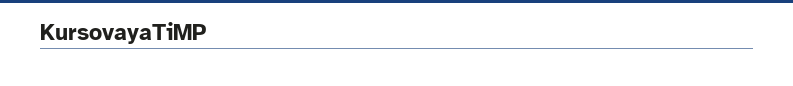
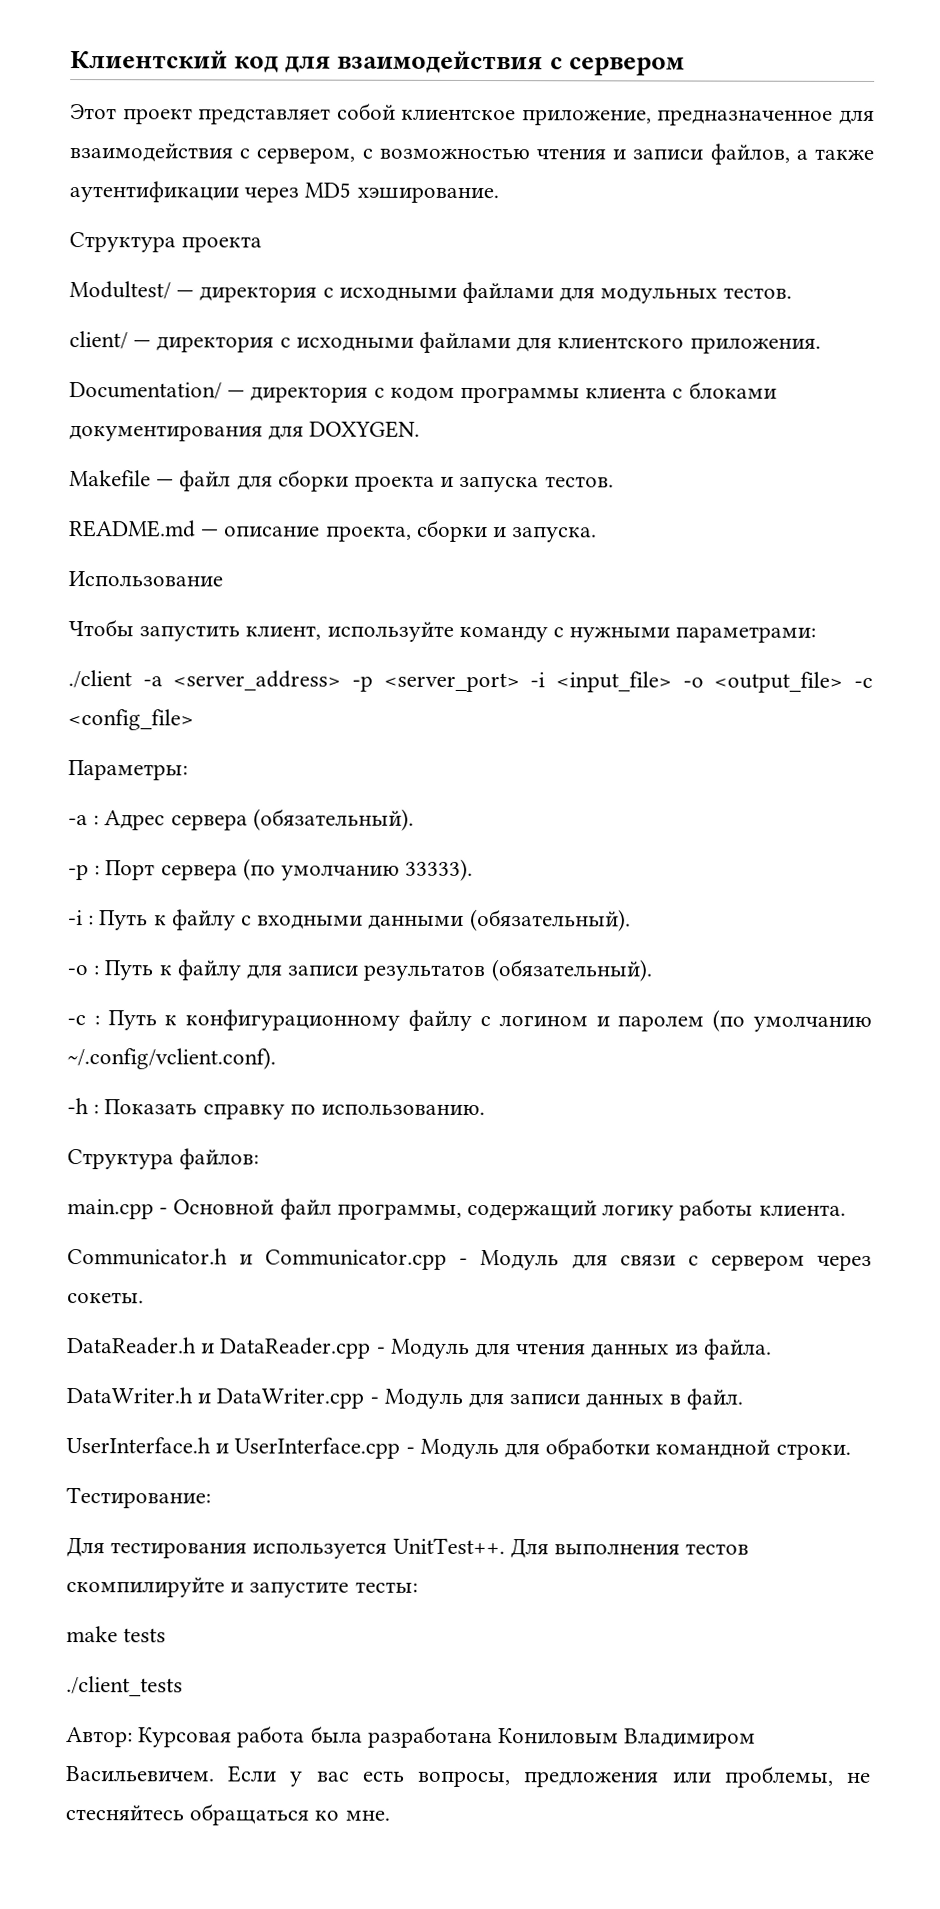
- KursovayaTiMP
+ Клиентский код для взаимодействия с сервером
+ Этот проект представляет собой клиентское приложение, предназначенное для взаимодействия с сервером, с возможностью чтения и записи файлов, а также аутентификации через MD5 хэширование.
+ Структура проекта
+ Modultest/ — директория с исходными файлами для модульных тестов.
+ client/ — директория с исходными файлами для клиентского приложения.
+ Documentation/ — директория с кодом программы клиента с блоками документирования для DOXYGEN.
+ Makefile — файл для сборки проекта и запуска тестов.
+ README.md — описание проекта, сборки и запуска.
+ Использование
+ Чтобы запустить клиент, используйте команду с нужными параметрами:
+ ./client -a <server_address> -p <server_port> -i <input_file> -o <output_file> -c <config_file>
+ Параметры:
+ -a : Адрес сервера (обязательный).
+ -p : Порт сервера (по умолчанию 33333).
+ -i : Путь к файлу с входными данными (обязательный).
+ -o : Путь к файлу для записи результатов (обязательный).
+ -c : Путь к конфигурационному файлу с логином и паролем (по умолчанию ~/.config/vclient.conf).
+ -h : Показать справку по использованию.
+ Структура файлов:
+ main.cpp - Основной файл программы, содержащий логику работы клиента.
+ Communicator.h и Communicator.cpp - Модуль для связи с сервером через сокеты.
+ DataReader.h и DataReader.cpp - Модуль для чтения данных из файла.
+ DataWriter.h и DataWriter.cpp - Модуль для записи данных в файл.
+ UserInterface.h и UserInterface.cpp - Модуль для обработки командной строки.
+ Тестирование:
+ Для тестирования используется UnitTest++. Для выполнения тестов скомпилируйте и запустите тесты:
+ make tests
+ ./client_tests
+ Автор: Курсовая работа была разработана Кониловым Владимиром Васильевичем. Если у вас есть вопросы, предложения или проблемы, не стесняйтесь обращаться ко мне.

